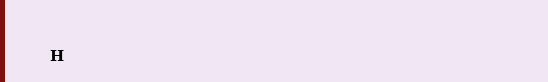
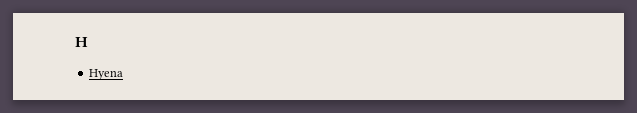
+ Hyena

